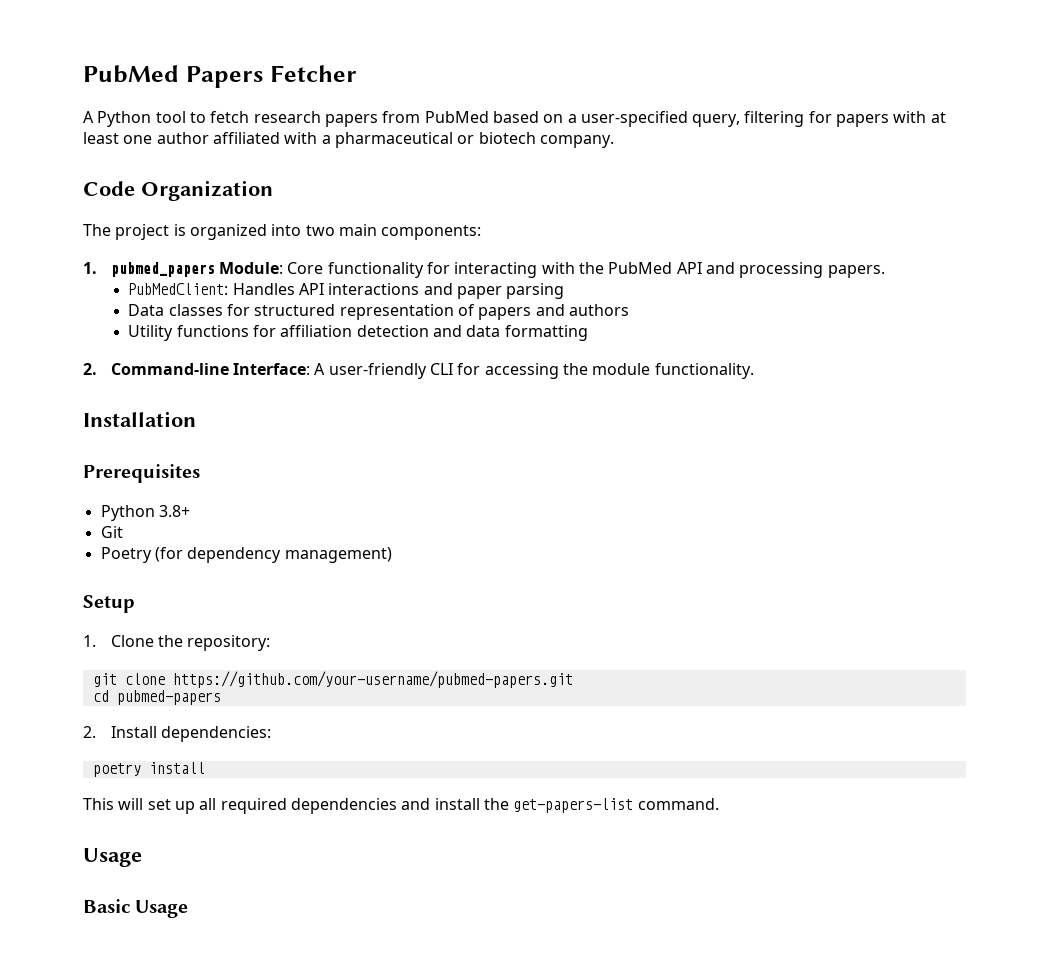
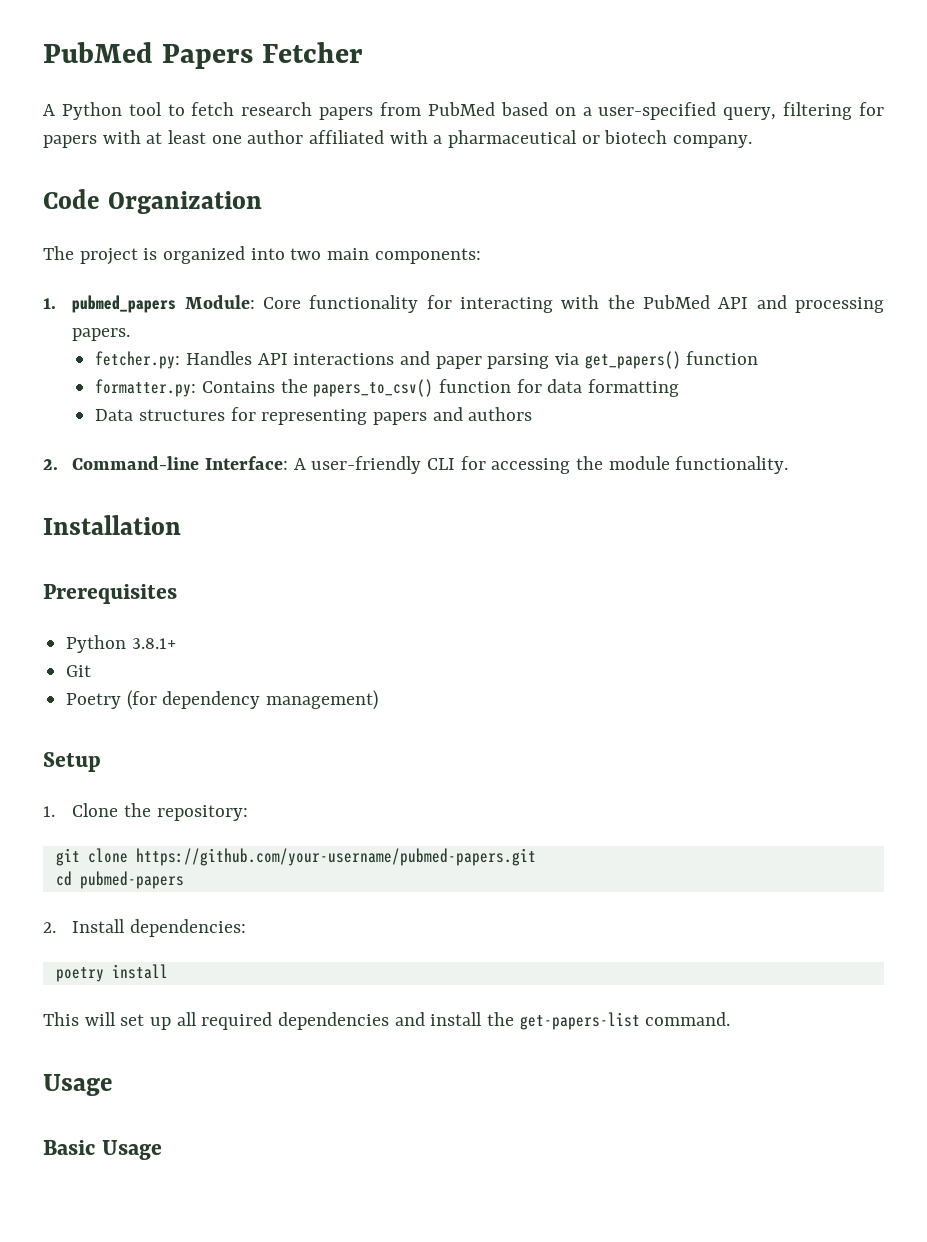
- PubMedClient: Handles API interactions and paper parsing
- Data classes for structured representation of papers and authors
- Utility functions for affiliation detection and data formatting
+ fetcher.py: Handles API interactions and paper parsing via get_papers() function
+ formatter.py: Contains the papers_to_csv() function for data formatting
+ Data structures for representing papers and authors
- Python 3.8+
+ Python 3.8.1+

